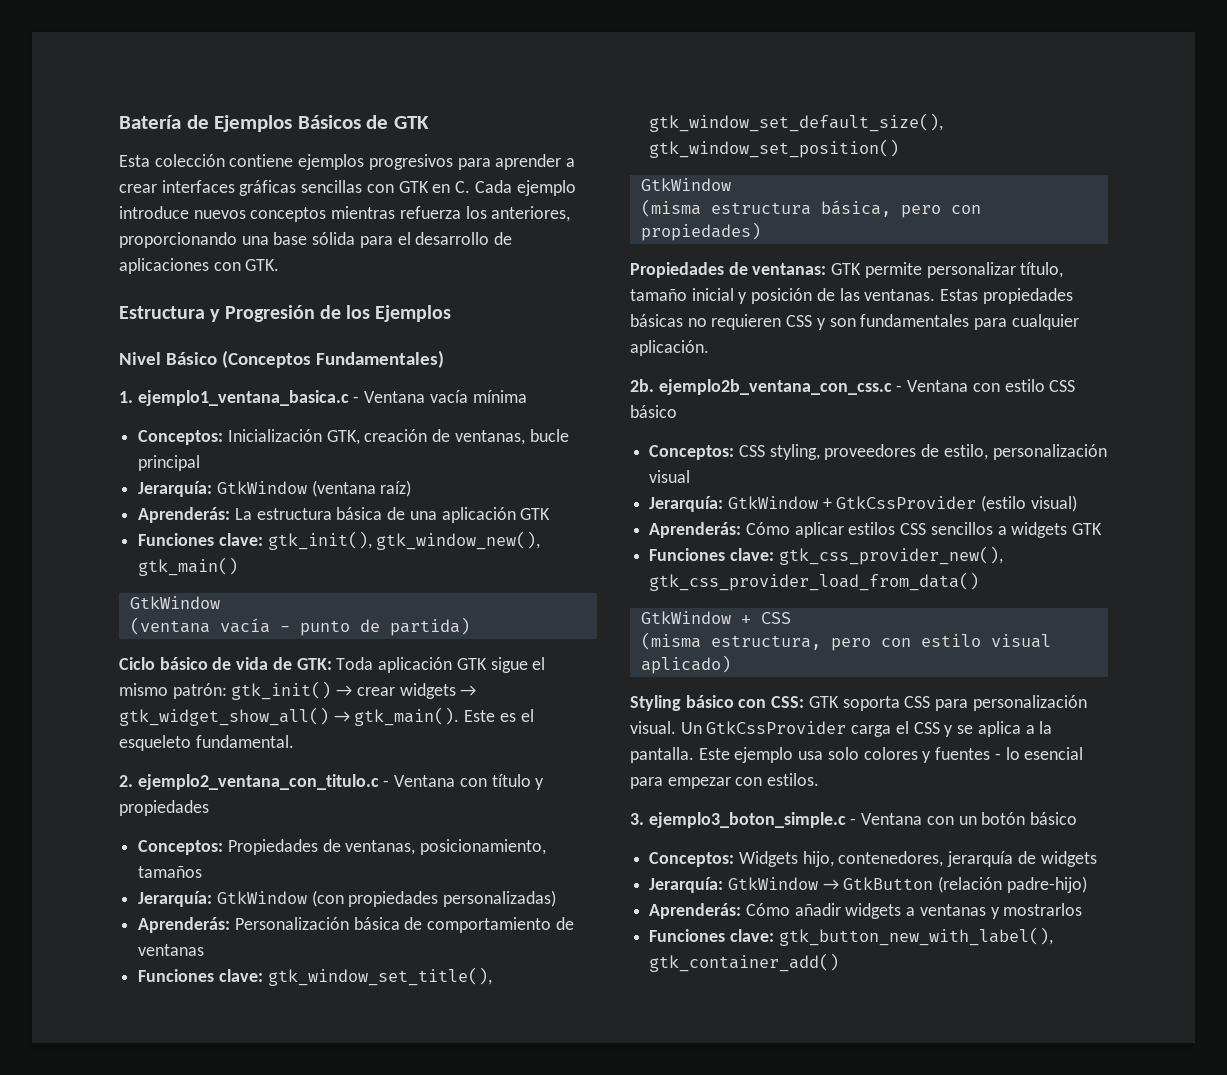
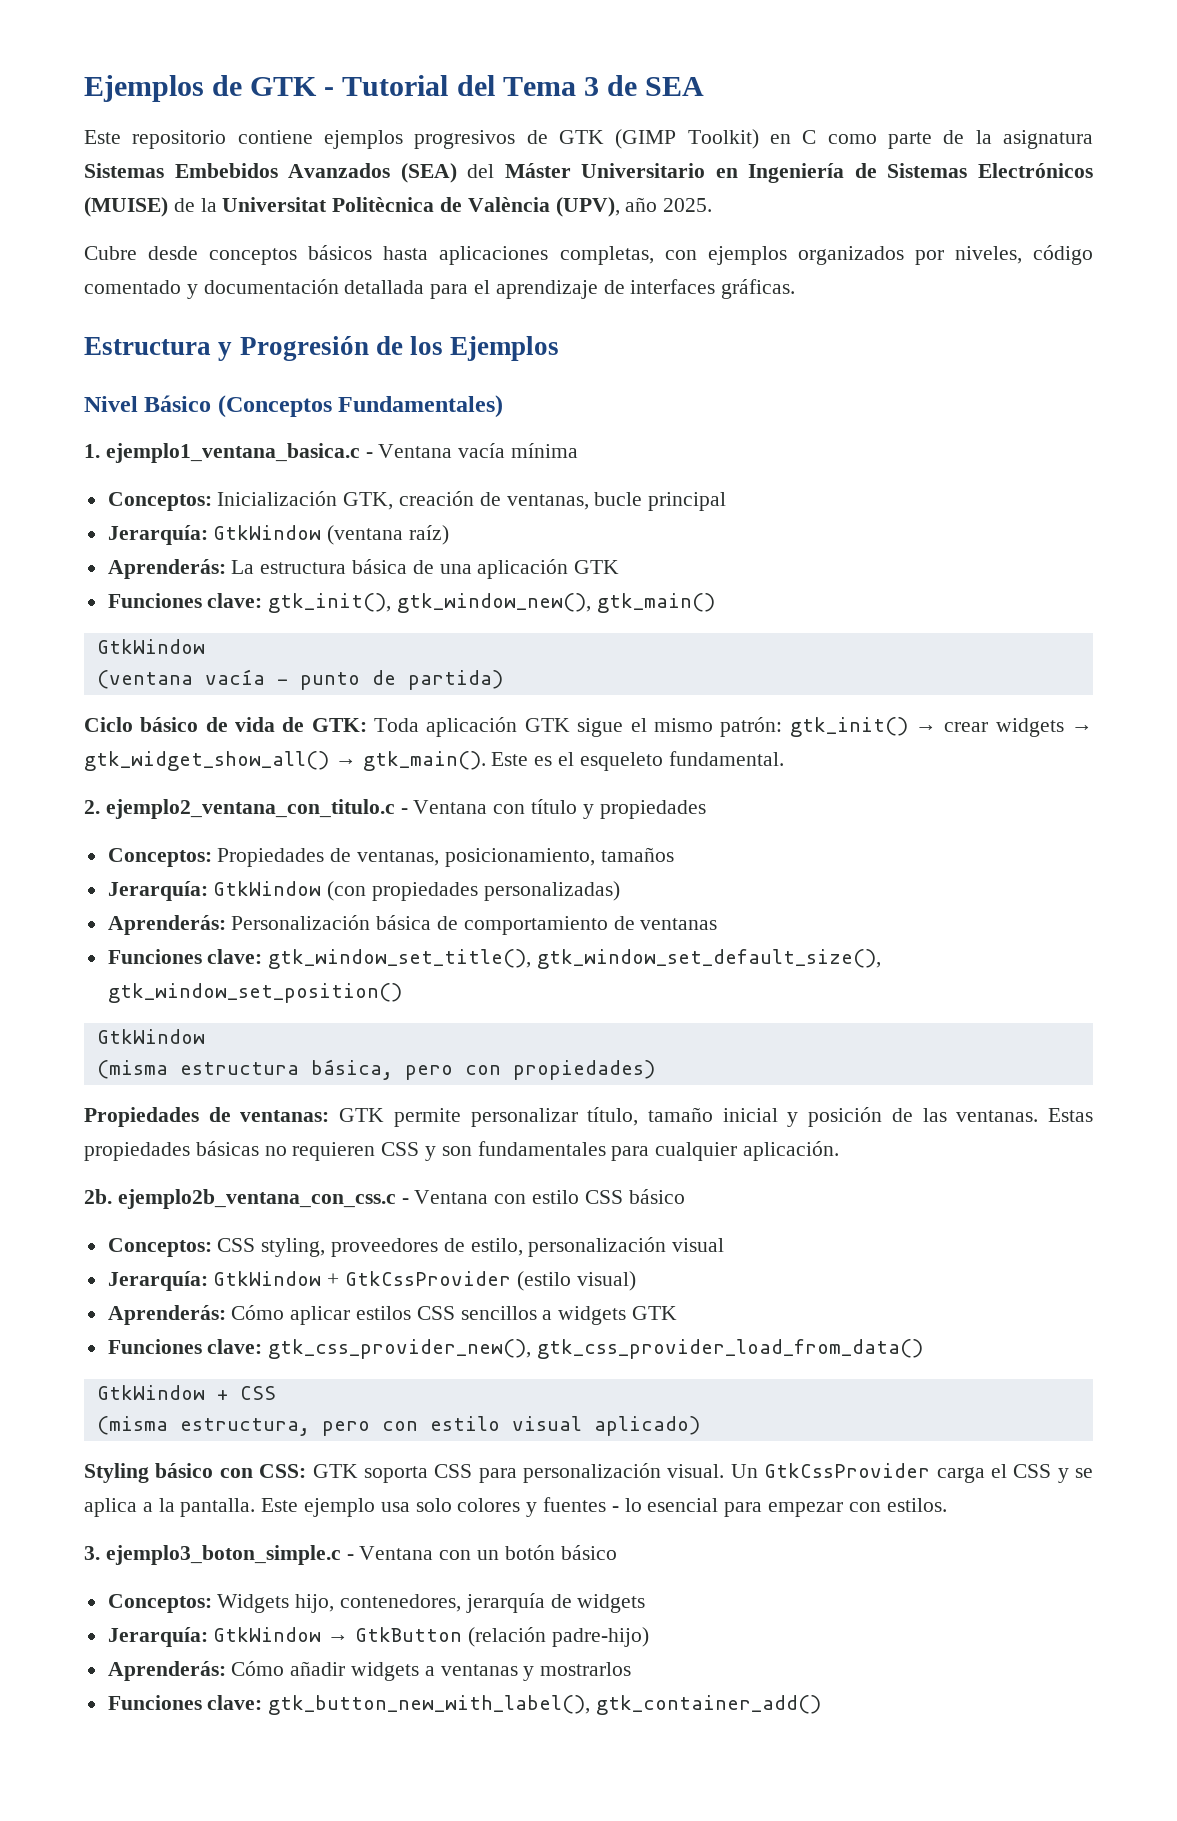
- Batería de Ejemplos Básicos de GTK
- Esta colección contiene ejemplos progresivos para aprender a crear interfaces gráficas sencillas con GTK en C. Cada ejemplo introduce nuevos conceptos mientras refuerza los anteriores, proporcionando una base sólida para el desarrollo de aplicaciones con GTK.
+ Ejemplos de GTK - Tutorial del Tema 3 de SEA
+ Este repositorio contiene ejemplos progresivos de GTK (GIMP Toolkit) en C como parte de la asignatura Sistemas Embebidos Avanzados (SEA) del Máster Universitario en Ingeniería de Sistemas Electrónicos (MUISE) de la Universitat Politècnica de València (UPV), año 2025.
+ Cubre desde conceptos básicos hasta aplicaciones completas, con ejemplos organizados por niveles, código comentado y documentación detallada para el aprendizaje de interfaces gráficas.

